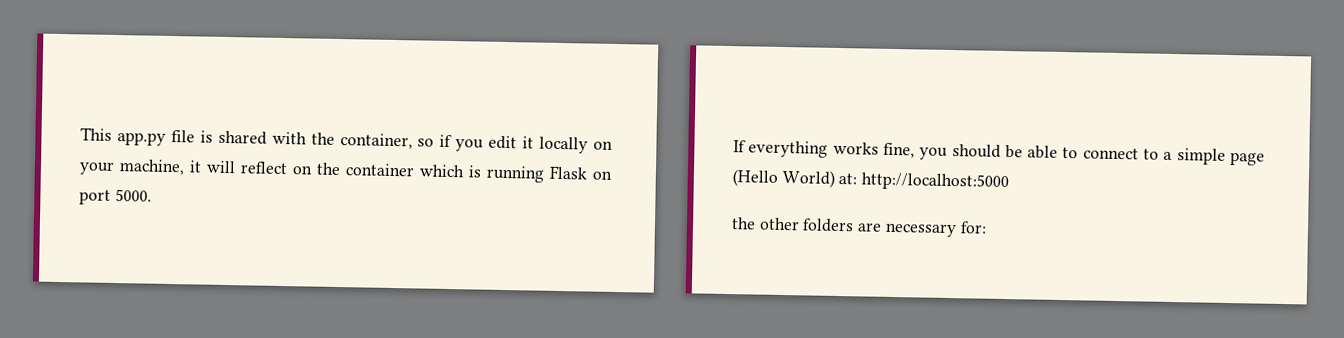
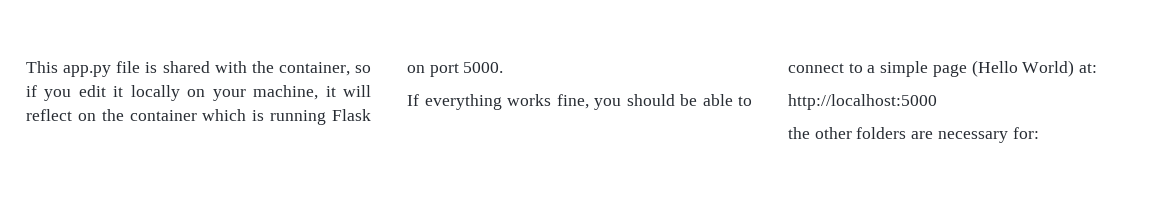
- If everything works fine, you should be able to connect to a simple page (Hello World) at: http://localhost:5000
+ If everything works fine, you should be able to connect to a simple page (Hello World) at:
+ http://localhost:5000

